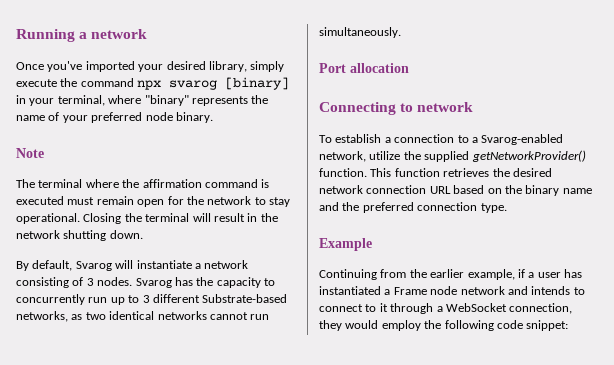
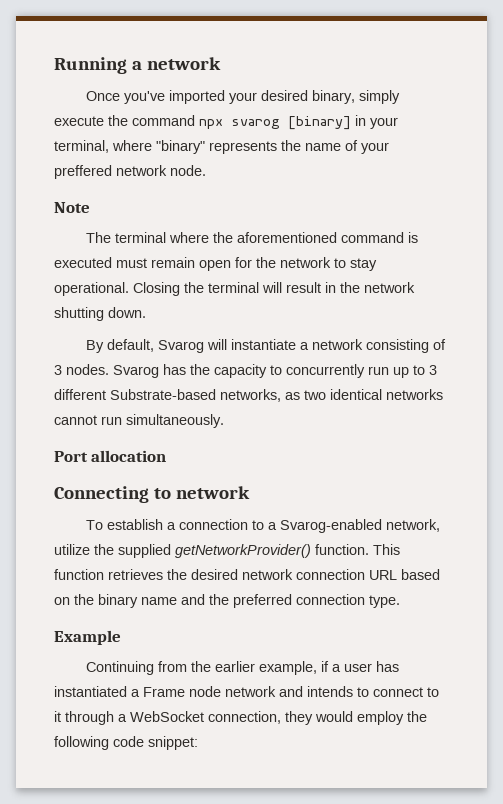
- Once you've imported your desired library, simply execute the command npx svarog [binary] in your terminal, where "binary" represents the name of your preferred node binary.
+ Once you've imported your desired binary, simply execute the command npx svarog [binary] in your terminal, where "binary" represents the name of your preffered network node.
- The terminal where the affirmation command is executed must remain open for the network to stay operational.
+ The terminal where the aforementioned command is executed must remain open for the network to stay operational.

